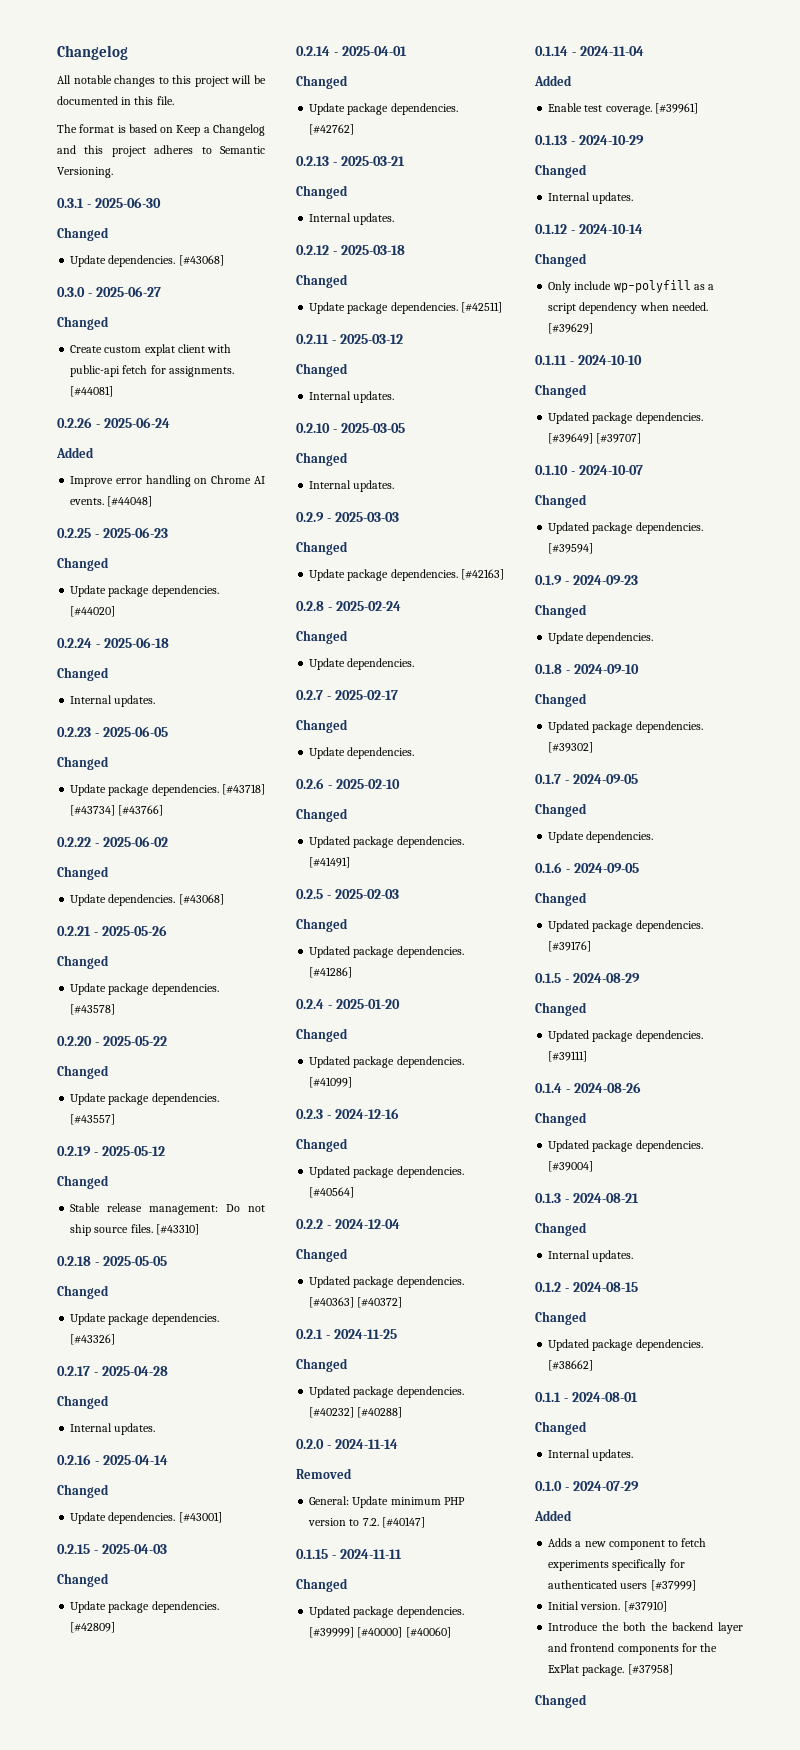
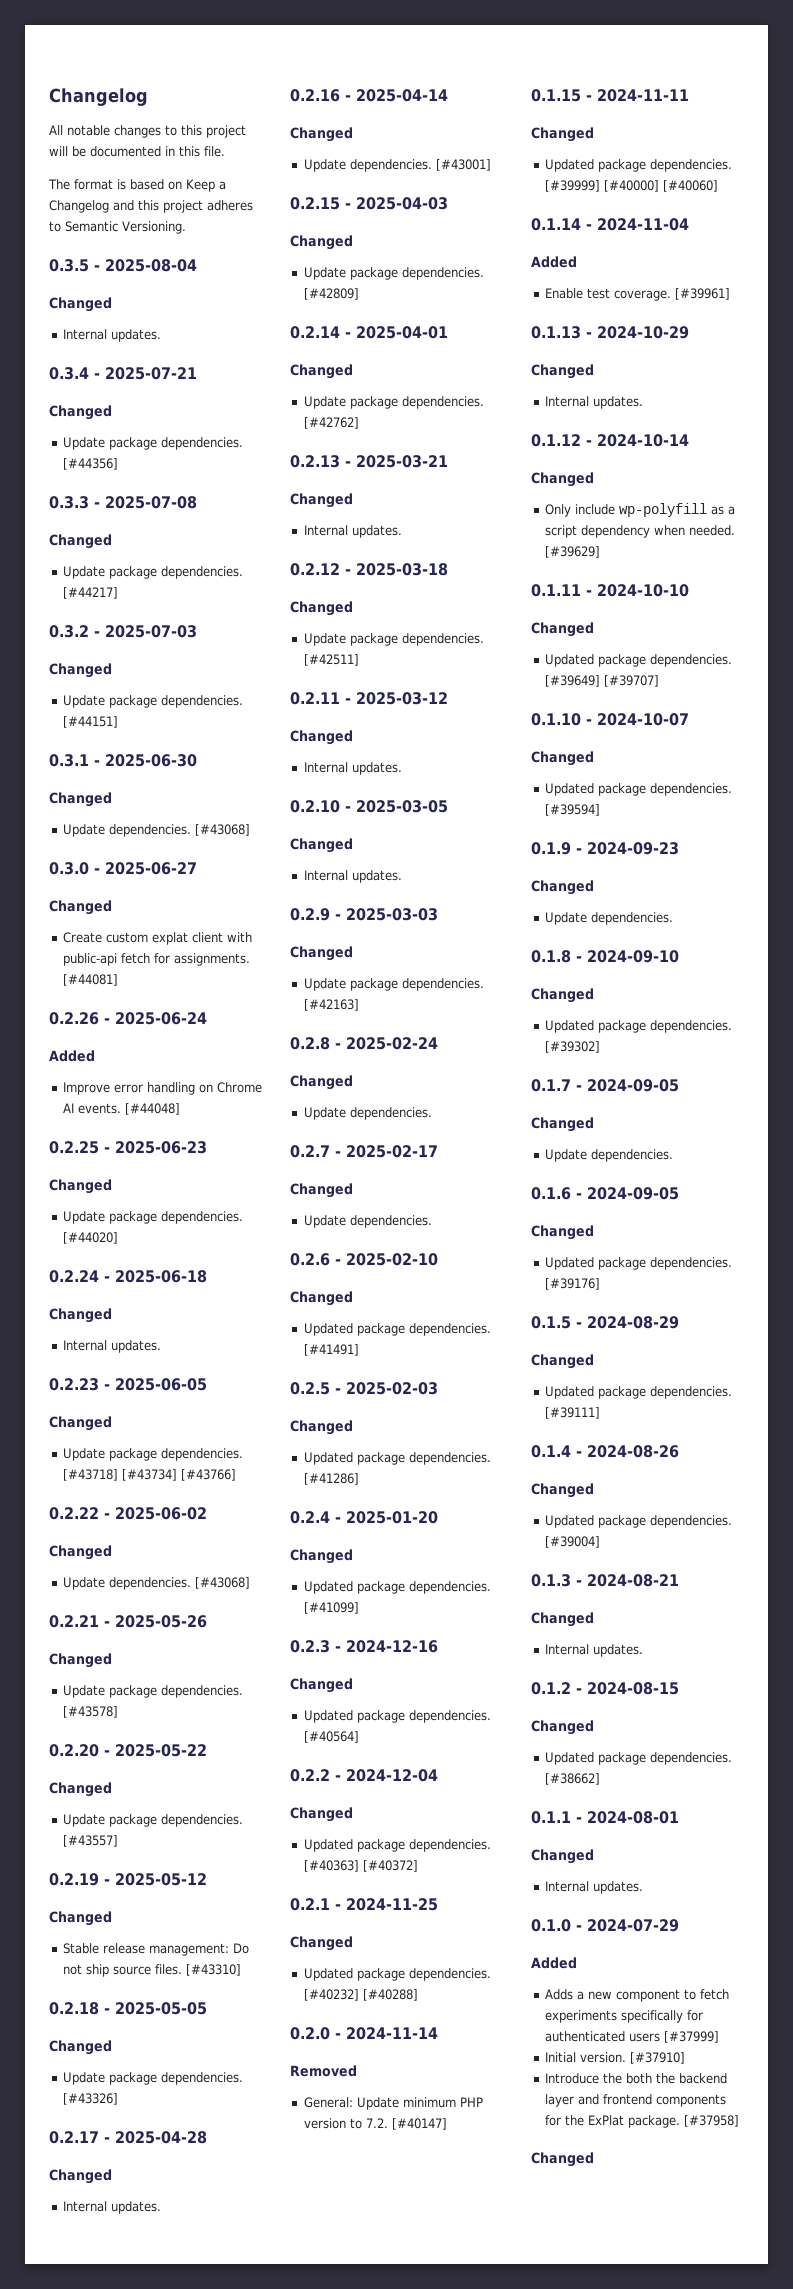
+ 0.3.5 - 2025-08-04
+ Changed
+ Internal updates.
+ 0.3.4 - 2025-07-21
+ Changed
+ Update package dependencies. [#44356]
+ 0.3.3 - 2025-07-08
+ Changed
+ Update package dependencies. [#44217]
+ 0.3.2 - 2025-07-03
+ Changed
+ Update package dependencies. [#44151]

